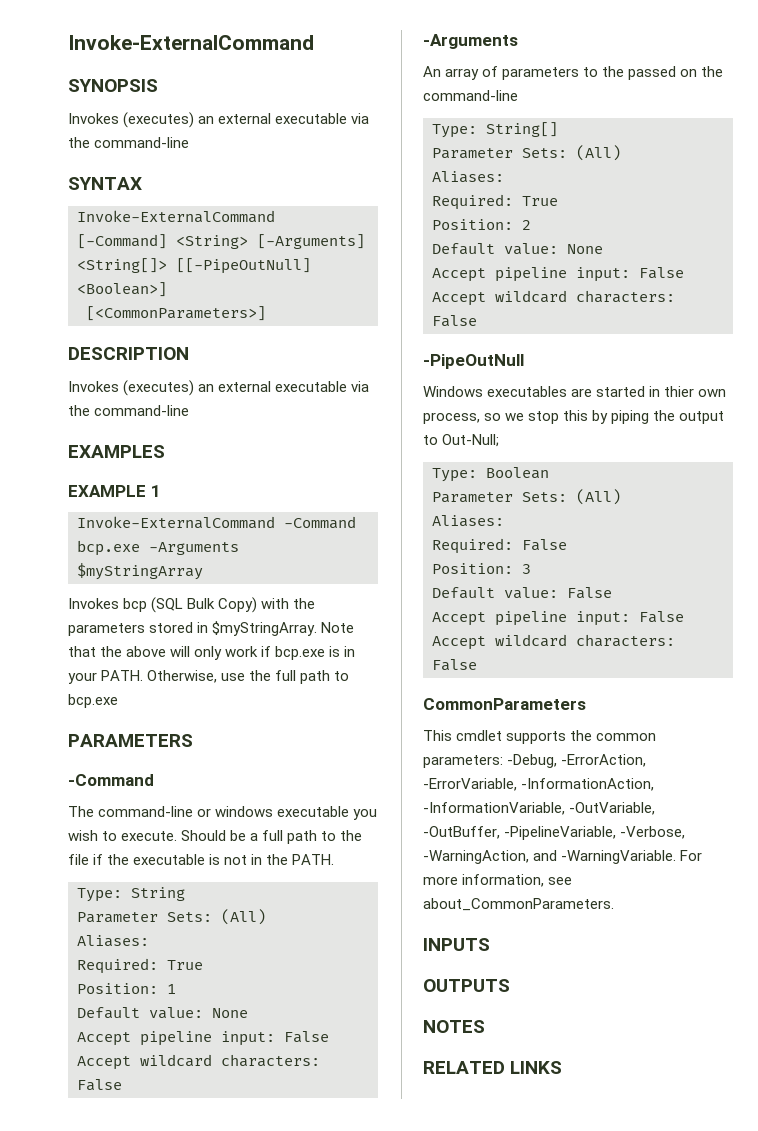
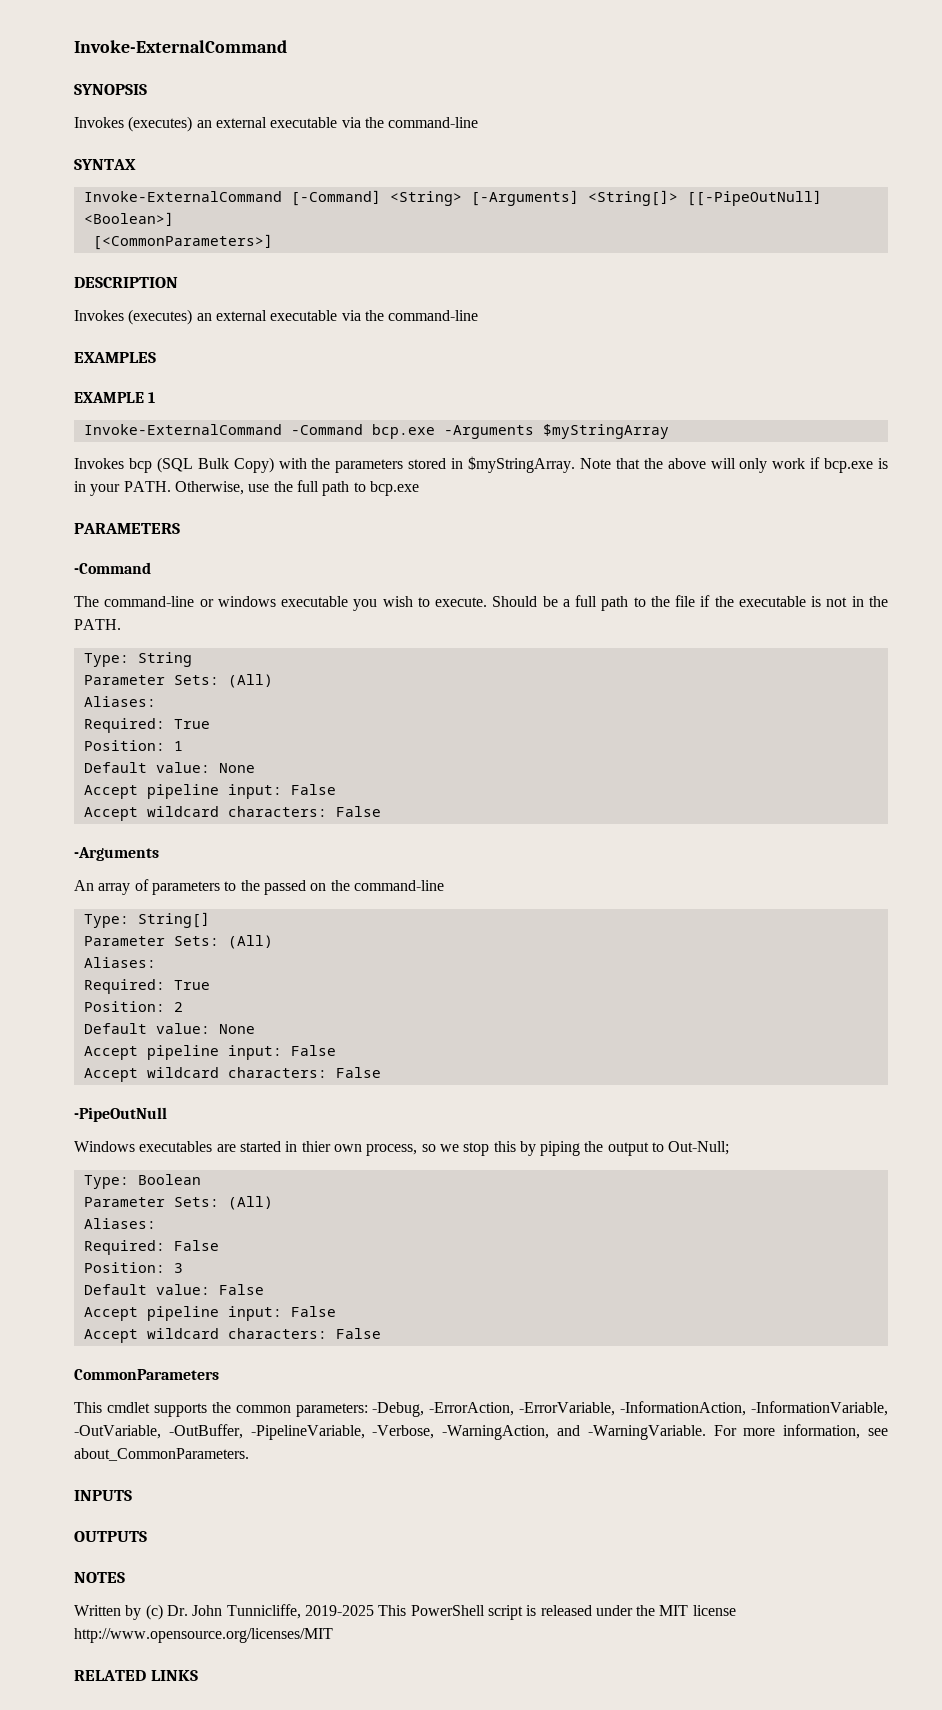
+ Written by (c) Dr. John Tunnicliffe, 2019-2025 This PowerShell script is released under the MIT license http://www.opensource.org/licenses/MIT

